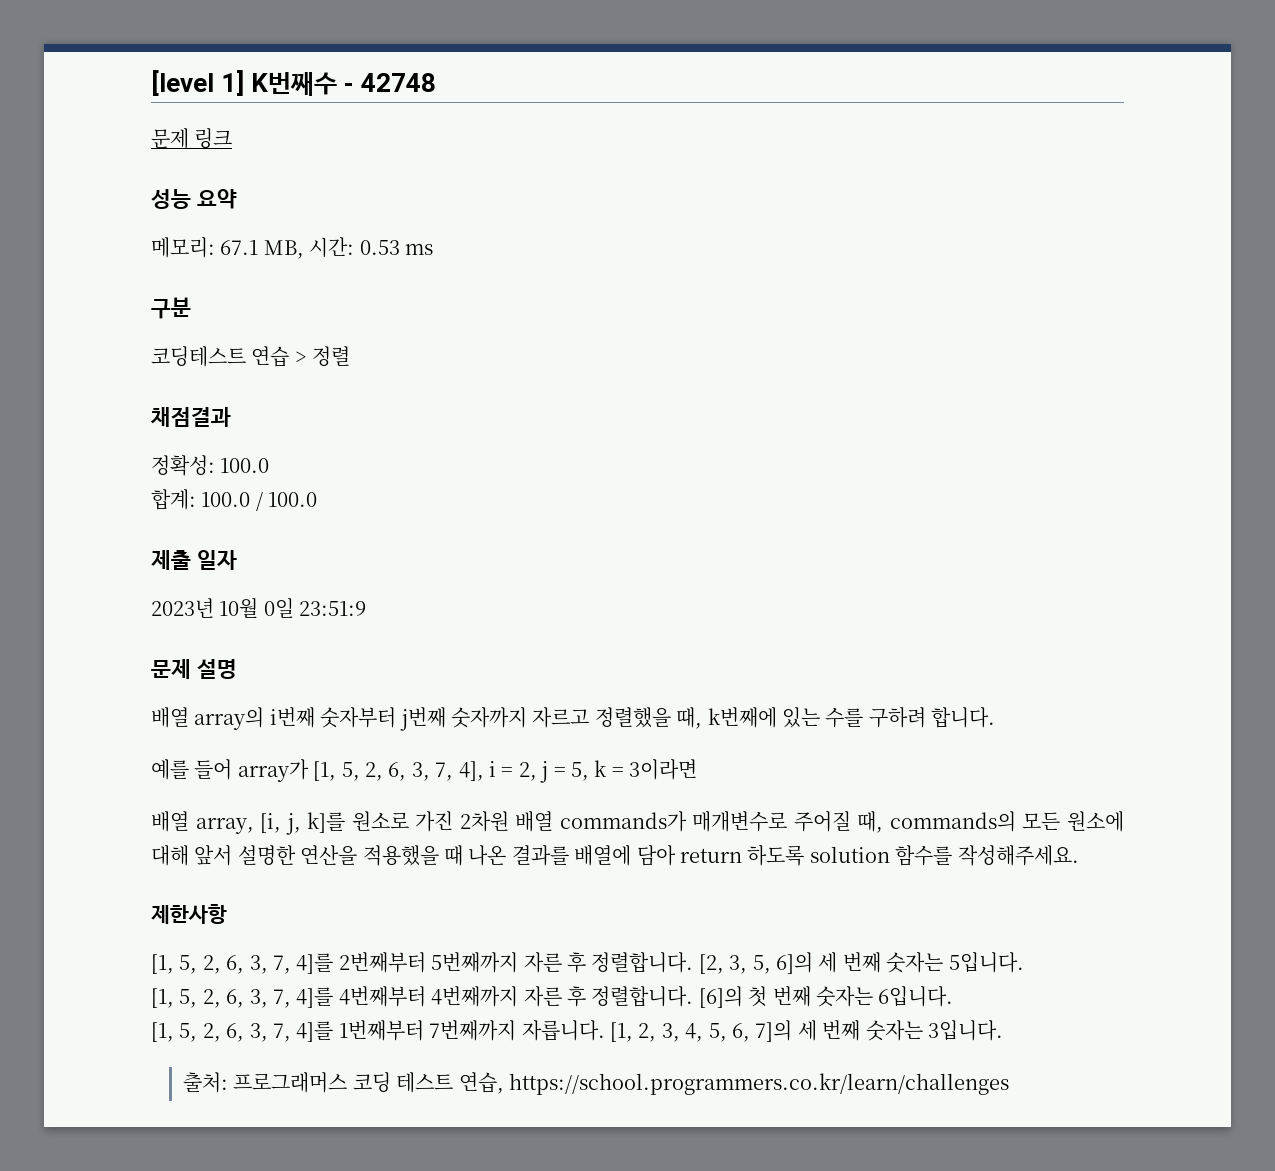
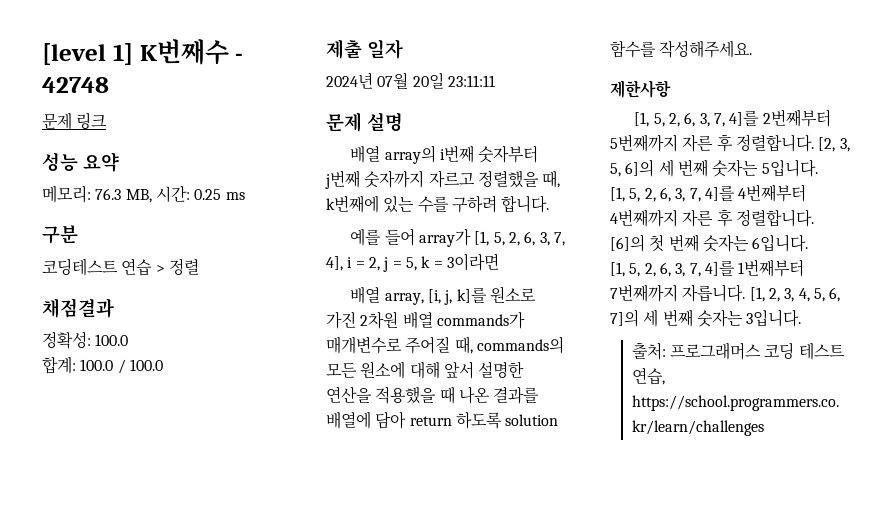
- 메모리: 67.1 MB, 시간: 0.53 ms
+ 메모리: 76.3 MB, 시간: 0.25 ms
- 2023년 10월 0일 23:51:9
+ 2024년 07월 20일 23:11:11

